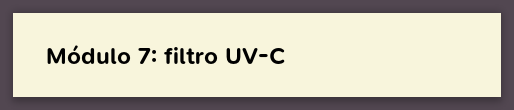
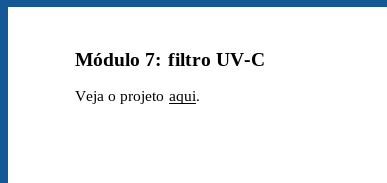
+ Veja o projeto aqui.

